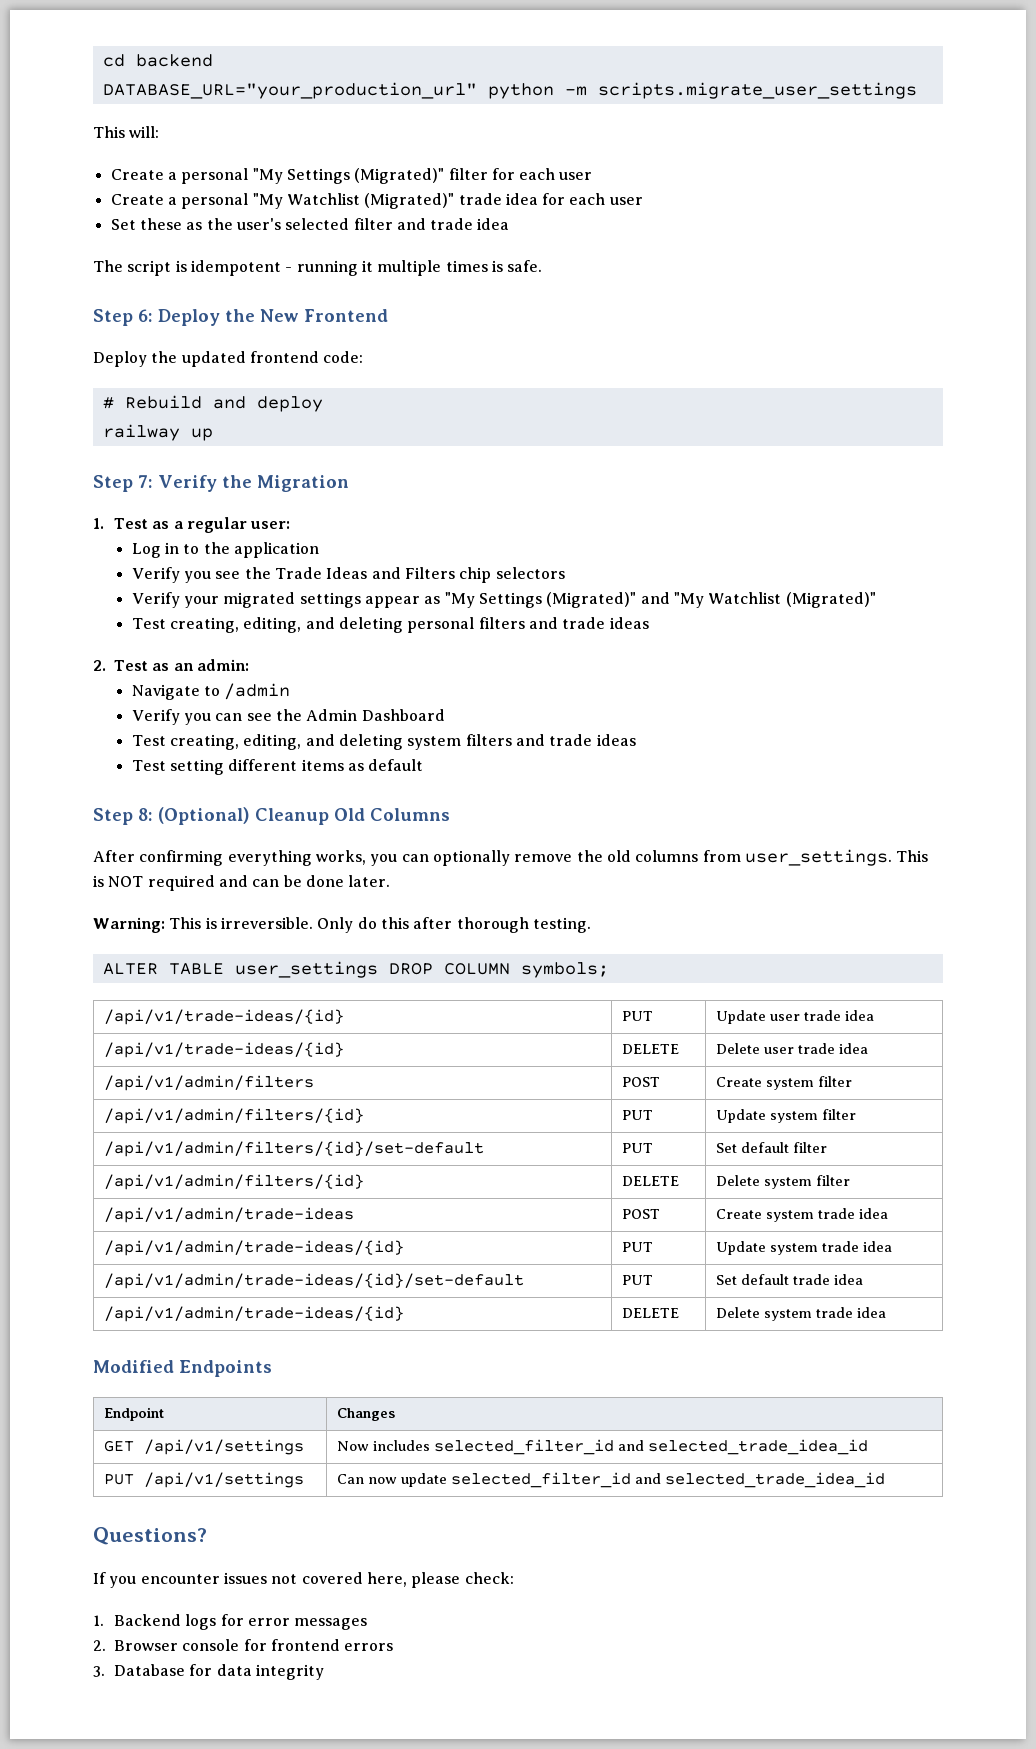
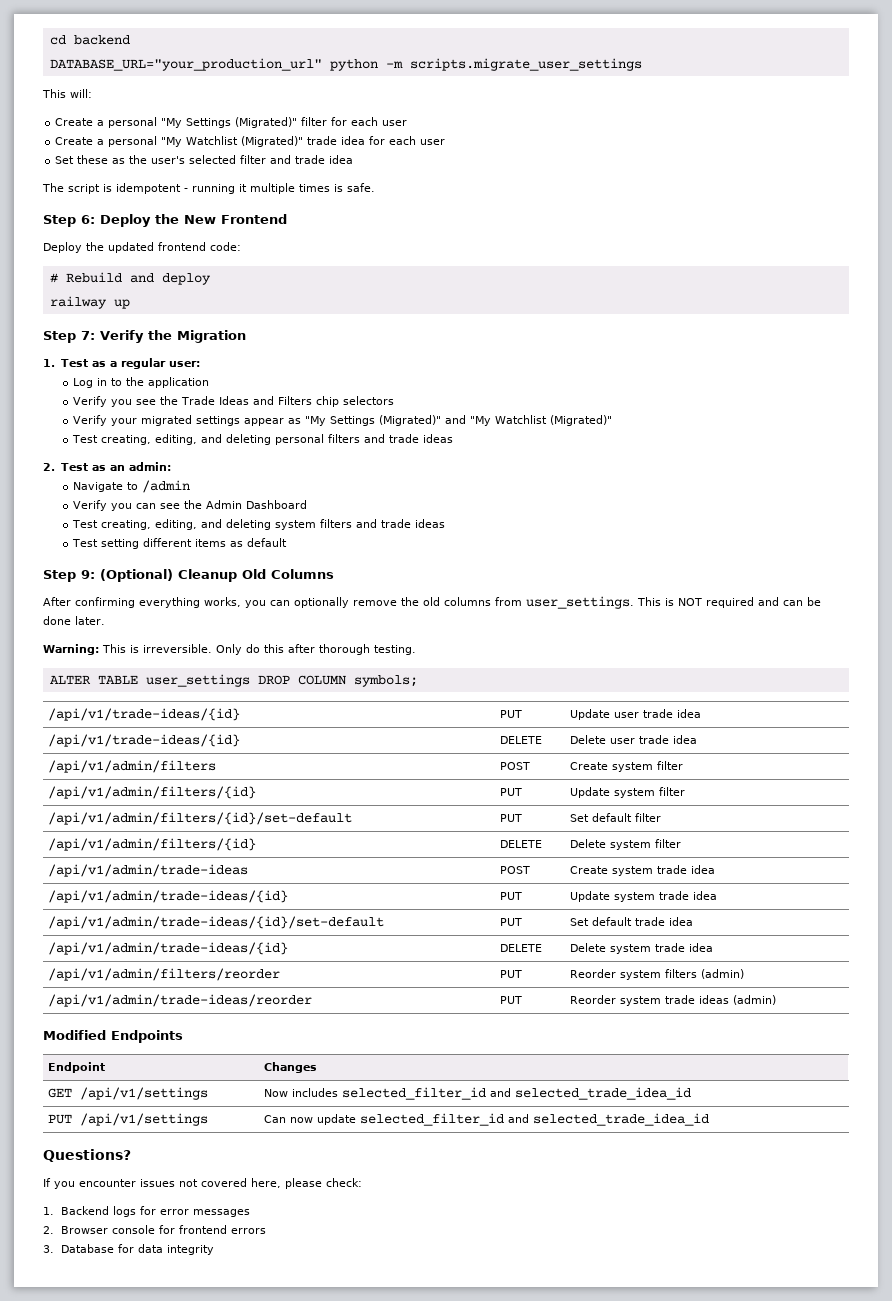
- Step 8: (Optional) Cleanup Old Columns
+ Step 9: (Optional) Cleanup Old Columns
+ /api/v1/admin/filters/reorder | PUT | Reorder system filters (admin)
+ /api/v1/admin/trade-ideas/reorder | PUT | Reorder system trade ideas (admin)

